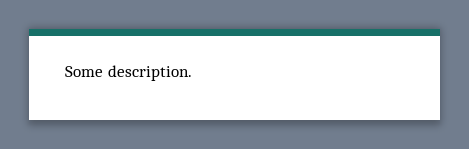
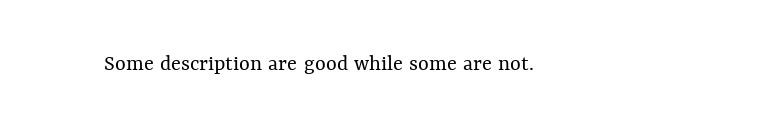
- Some description.
+ Some description are good while some are not.

